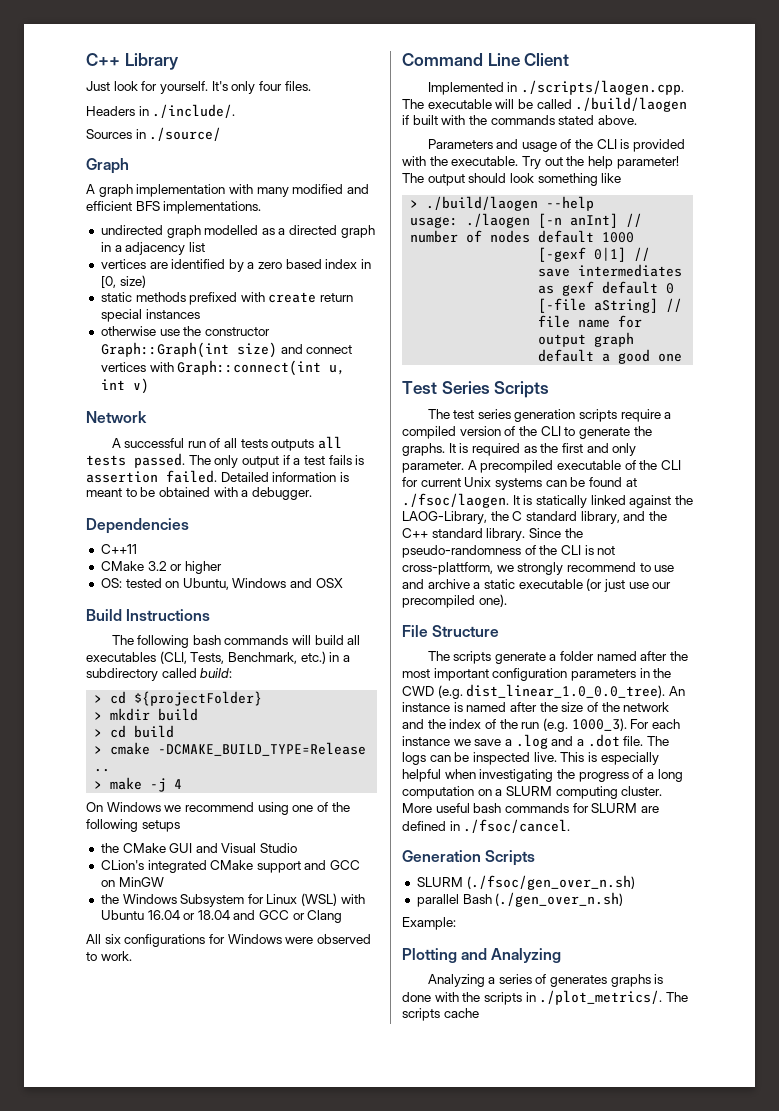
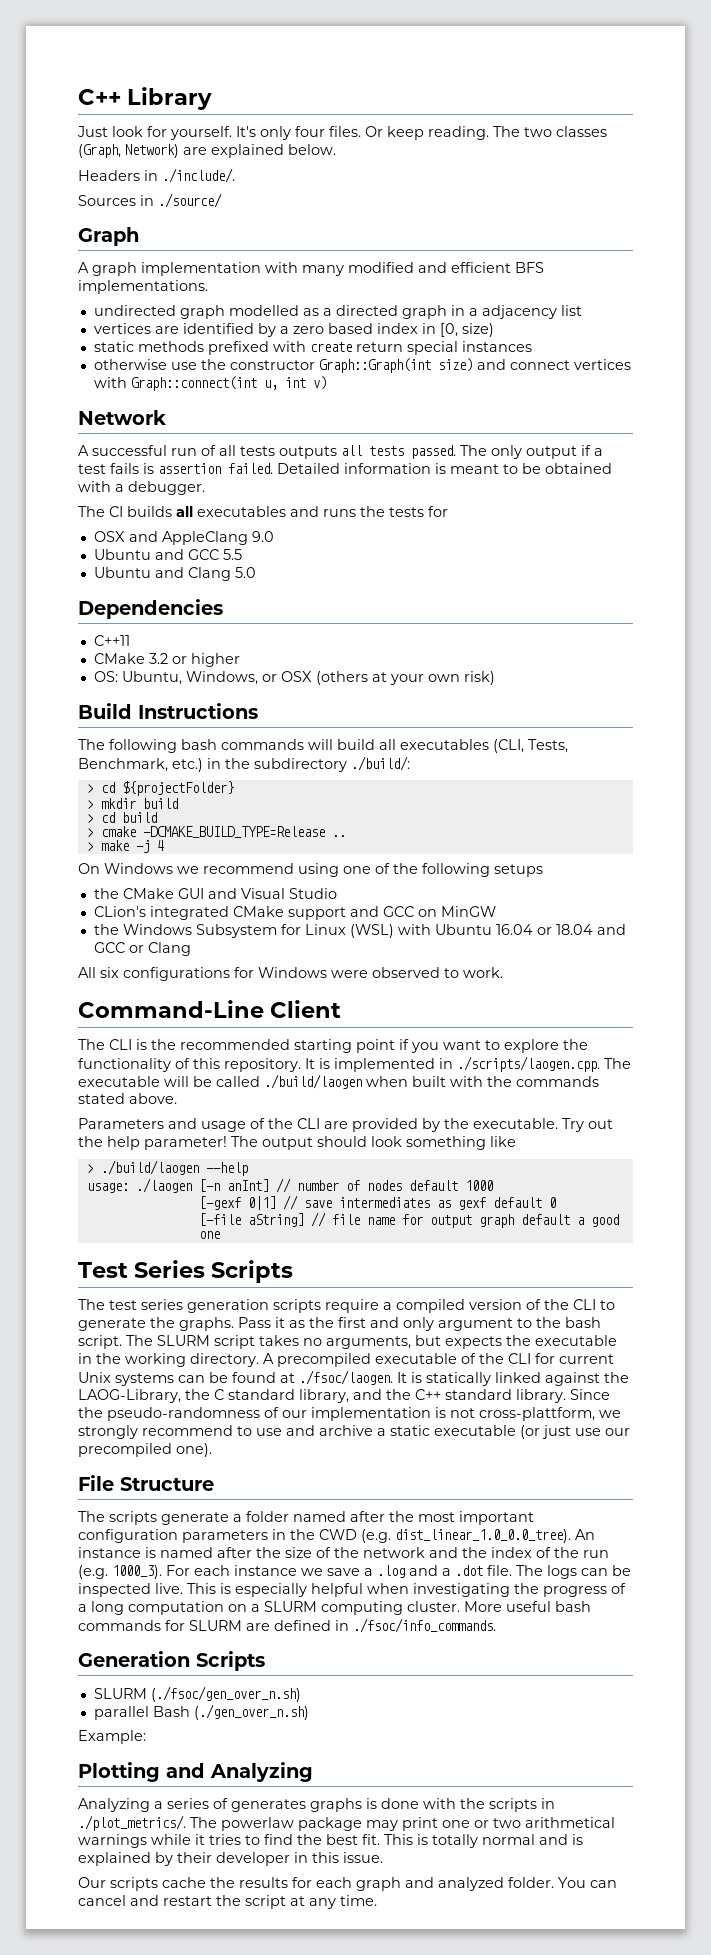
+ Or keep reading. The two classes (Graph, Network) are explained below.
+ The CI builds all executables and runs the tests for
+ OSX and AppleClang 9.0
+ Ubuntu and GCC 5.5
+ Ubuntu and Clang 5.0
- OS: tested on Ubuntu, Windows and OSX
+ OS: Ubuntu, Windows, or OSX (others at your own risk)
- The following bash commands will build all executables (CLI, Tests, Benchmark, etc.) in a subdirectory called build:
+ The following bash commands will build all executables (CLI, Tests, Benchmark, etc.) in the subdirectory ./build/:
- Command Line Client
+ Command-Line Client
- Implemented in ./scripts/laogen.cpp. The executable will be called ./build/laogen if built with the commands stated above.
+ The CLI is the recommended starting point if you want to explore the functionality of this repository. It is implemented in ./scripts/laogen.cpp. The executable will be called ./build/laogen when built with the commands stated above.
- Parameters and usage of the CLI is provided with the executable.
+ Parameters and usage of the CLI are provided by the executable.
- It is required as the first and only parameter.
+ Pass it as the first and only argument to the bash script. The SLURM script takes no arguments, but expects the executable in the working directory.
- Since the pseudo-randomness of the CLI is not cross-plattform, we strongly recommend to use and archive a static executable (or just use our precompiled one).
+ Since the pseudo-randomness of our implementation is not cross-plattform, we strongly recommend to use and archive a static executable (or just use our precompiled one).
- More useful bash commands for SLURM are defined in ./fsoc/cancel.
+ More useful bash commands for SLURM are defined in ./fsoc/info_commands.
- Analyzing a series of generates graphs is done with the scripts in ./plot_metrics/. The scripts cache
+ Analyzing a series of generates graphs is done with the scripts in ./plot_metrics/. The powerlaw package may print one or two arithmetical warnings while it tries to find the best fit. This is totally normal and is explained by their developer in this issue.
+ Our scripts cache the results for each graph and analyzed folder. You can cancel and restart the script at any time.

